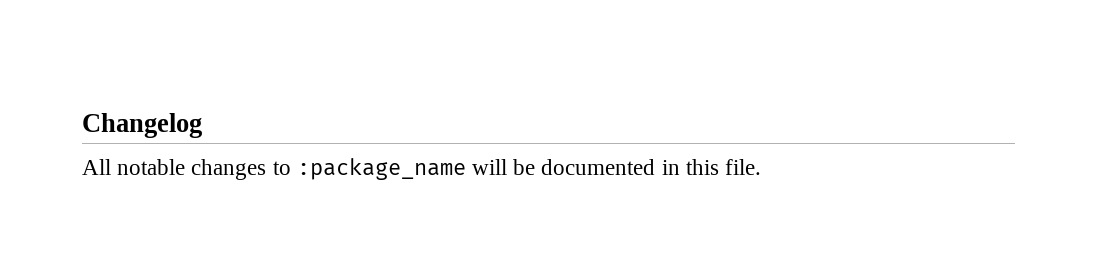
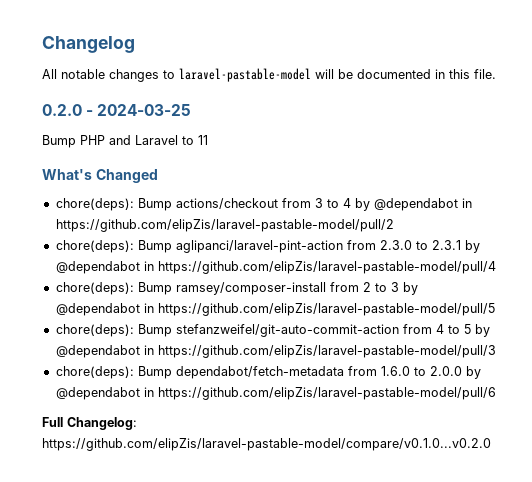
- All notable changes to :package_name will be documented in this file.
+ All notable changes to laravel-pastable-model will be documented in this file.
+ 0.2.0 - 2024-03-25
+ Bump PHP and Laravel to 11
+ What's Changed
+ chore(deps): Bump actions/checkout from 3 to 4 by @dependabot in https://github.com/elipZis/laravel-pastable-model/pull/2
+ chore(deps): Bump aglipanci/laravel-pint-action from 2.3.0 to 2.3.1 by @dependabot in https://github.com/elipZis/laravel-pastable-model/pull/4
+ chore(deps): Bump ramsey/composer-install from 2 to 3 by @dependabot in https://github.com/elipZis/laravel-pastable-model/pull/5
+ chore(deps): Bump stefanzweifel/git-auto-commit-action from 4 to 5 by @dependabot in https://github.com/elipZis/laravel-pastable-model/pull/3
+ chore(deps): Bump dependabot/fetch-metadata from 1.6.0 to 2.0.0 by @dependabot in https://github.com/elipZis/laravel-pastable-model/pull/6
+ Full Changelog: https://github.com/elipZis/laravel-pastable-model/compare/v0.1.0...v0.2.0

